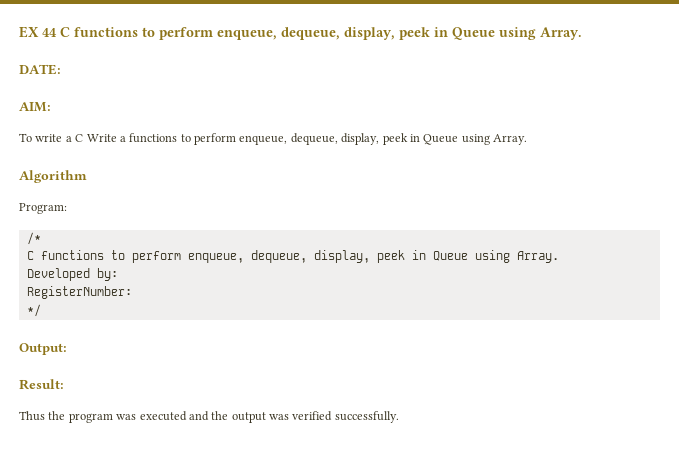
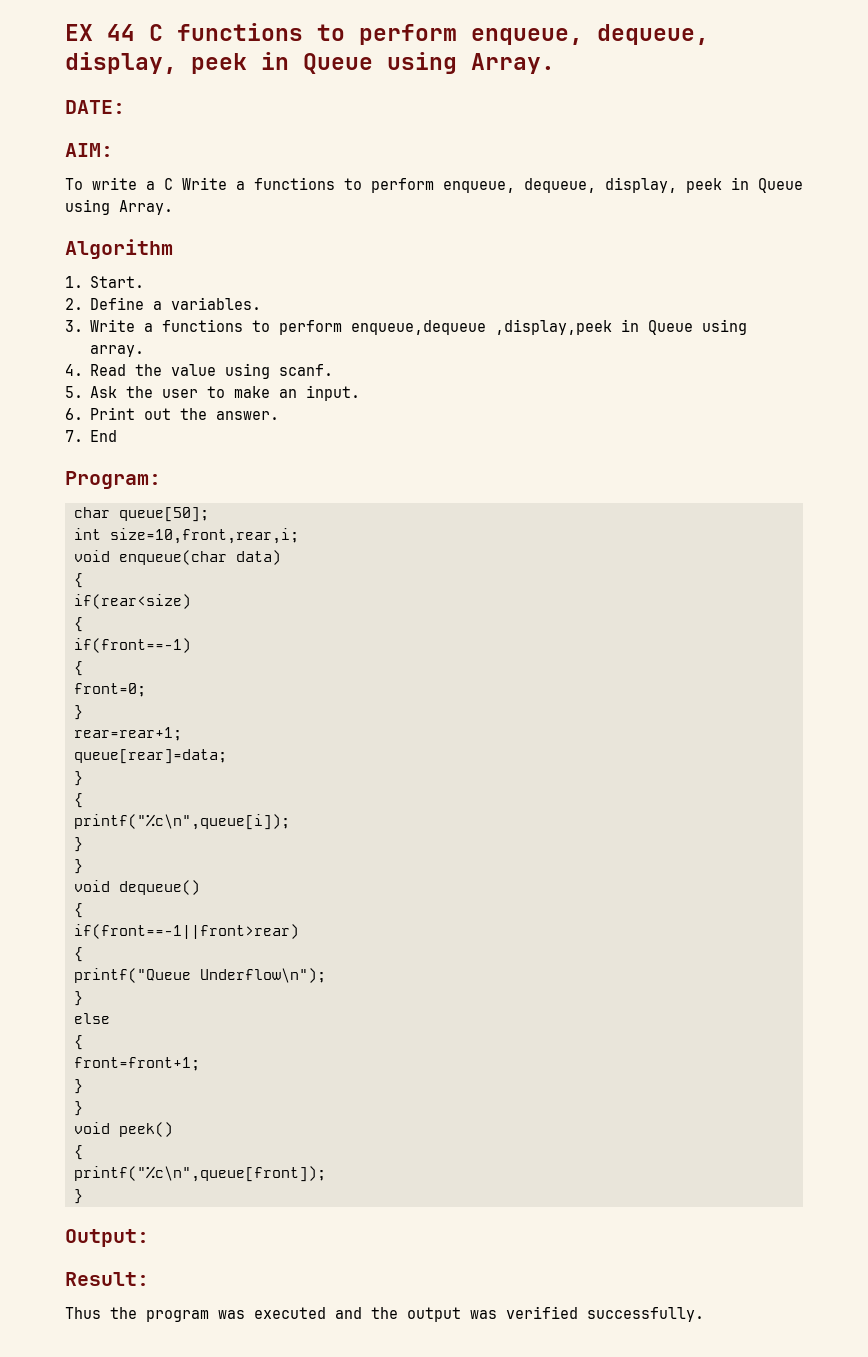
+ 1. Start.
+ 2. Define a variables.
+ 3. Write a functions to perform enqueue,dequeue ,display,peek in Queue using array.
+ 4. Read the value using scanf.
+ 5. Ask the user to make an input.
+ 6. Print out the answer.
+ 7. End
  Program:
- /*
- C functions to perform enqueue, dequeue, display, peek in Queue using Array.
- Developed by:
- RegisterNumber:
- */
+ char queue[50];
+ int size=10,front,rear,i;
+ void enqueue(char data)
+ {
+ if(rear<size)
+ {
+ if(front==-1)
+ {
+ front=0;
+ }
+ rear=rear+1;
+ queue[rear]=data;
+ }
+ {
+ printf("%c\n",queue[i]);
+ }
+ }
+ void dequeue()
+ {
+ if(front==-1||front>rear)
+ {
+ printf("Queue Underflow\n");
+ }
+ else
+ {
+ front=front+1;
+ }
+ }
+ void peek()
+ {
+ printf("%c\n",queue[front]);
+ }

